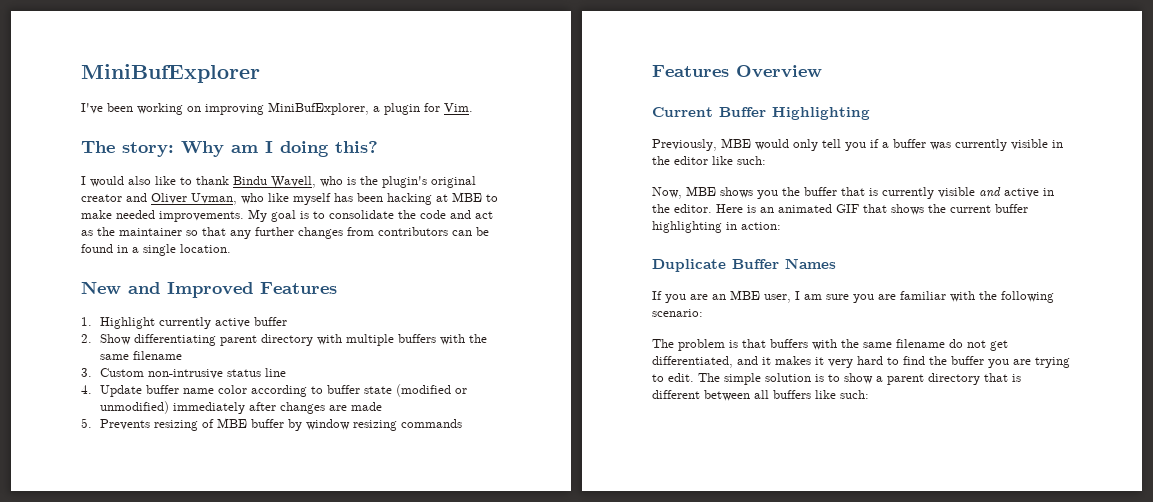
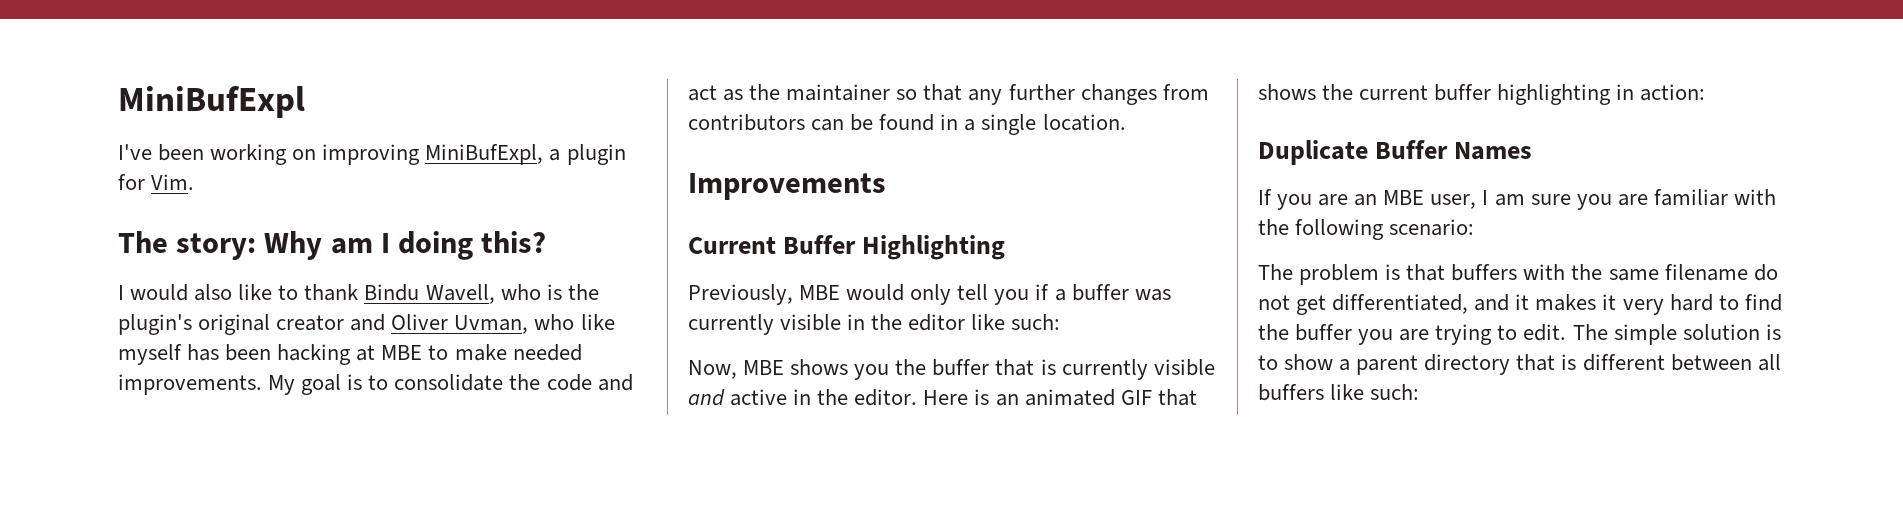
- MiniBufExplorer
+ MiniBufExpl
- I've been working on improving MiniBufExplorer, a plugin for Vim.
+ I've been working on improving MiniBufExpl, a plugin for Vim.
- New and Improved Features
- 1. Highlight currently active buffer
- 2. Show differentiating parent directory with multiple buffers with the same filename
- 3. Custom non-intrusive status line
- 4. Update buffer name color according to buffer state (modified or unmodified) immediately after changes are made
- 5. Prevents resizing of MBE buffer by window resizing commands
- Features Overview
+ Improvements

